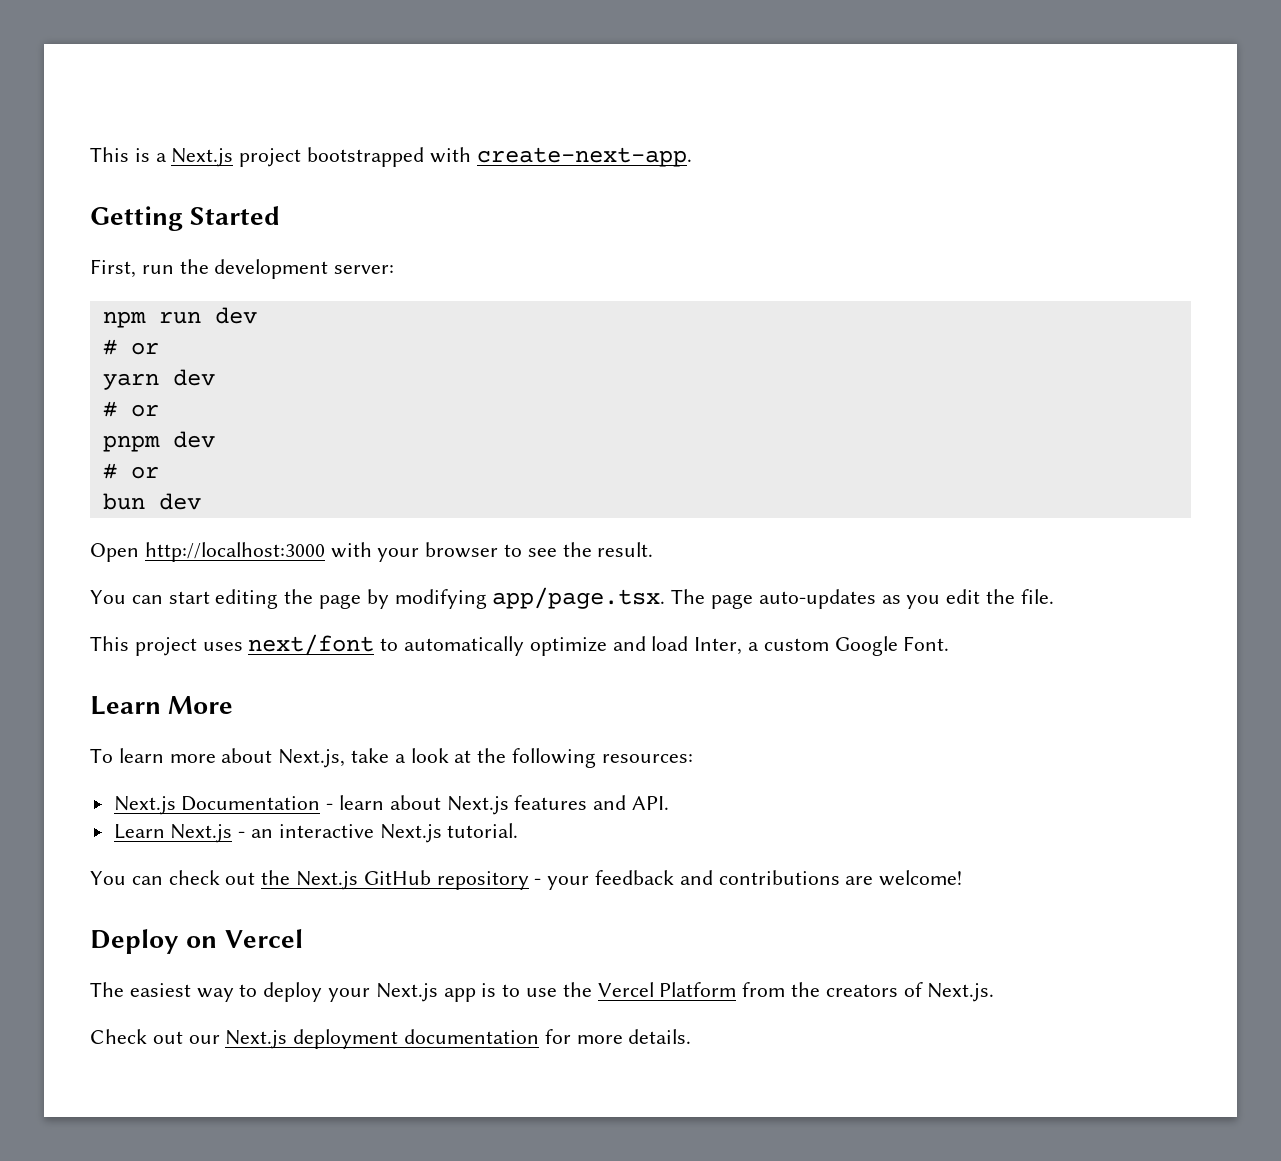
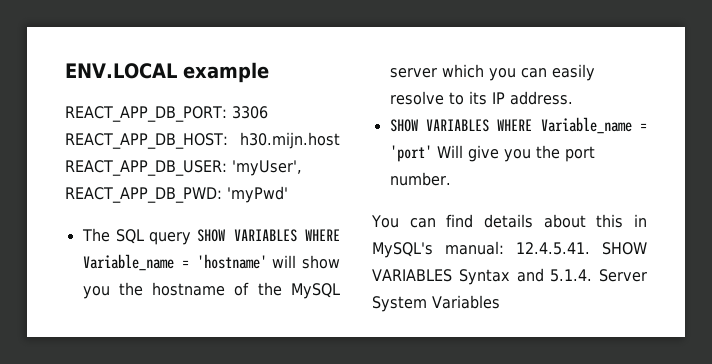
- This is a Next.js project bootstrapped with create-next-app.
- Getting Started
- First, run the development server:
- npm run dev
- # or
- yarn dev
- # or
- pnpm dev
- # or
- bun dev
- Open http://localhost:3000 with your browser to see the result.
- You can start editing the page by modifying app/page.tsx. The page auto-updates as you edit the file.
- This project uses next/font to automatically optimize and load Inter, a custom Google Font.
- Learn More
- To learn more about Next.js, take a look at the following resources:
- Next.js Documentation - learn about Next.js features and API.
- Learn Next.js - an interactive Next.js tutorial.
- You can check out the Next.js GitHub repository - your feedback and contributions are welcome!
- Deploy on Vercel
- The easiest way to deploy your Next.js app is to use the Vercel Platform from the creators of Next.js.
- Check out our Next.js deployment documentation for more details.
+ ENV.LOCAL example
+ REACT_APP_DB_PORT: 3306 REACT_APP_DB_HOST: h30.mijn.host REACT_APP_DB_USER: 'myUser', REACT_APP_DB_PWD: 'myPwd'
+ The SQL query SHOW VARIABLES WHERE Variable_name = 'hostname' will show you the hostname of the MySQL server which you can easily resolve to its IP address.
+ SHOW VARIABLES WHERE Variable_name = 'port' Will give you the port number.
+ You can find details about this in MySQL's manual: 12.4.5.41. SHOW VARIABLES Syntax and 5.1.4. Server System Variables

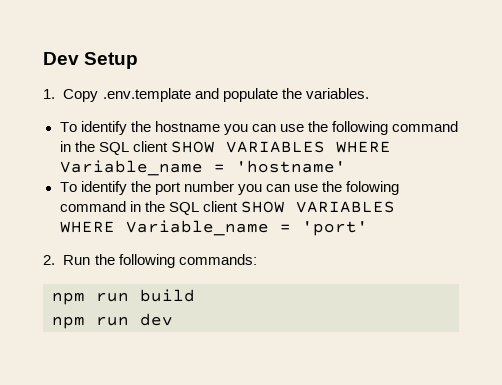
- ENV.LOCAL example
- REACT_APP_DB_PORT: 3306 REACT_APP_DB_HOST: h30.mijn.host REACT_APP_DB_USER: 'myUser', REACT_APP_DB_PWD: 'myPwd'
- The SQL query SHOW VARIABLES WHERE Variable_name = 'hostname' will show you the hostname of the MySQL server which you can easily resolve to its IP address.
- SHOW VARIABLES WHERE Variable_name = 'port' Will give you the port number.
- You can find details about this in MySQL's manual: 12.4.5.41. SHOW VARIABLES Syntax and 5.1.4. Server System Variables
+ Dev Setup
+ 1. Copy .env.template and populate the variables.
+ To identify the hostname you can use the following command in the SQL client SHOW VARIABLES WHERE Variable_name = 'hostname'
+ To identify the port number you can use the folowing command in the SQL client SHOW VARIABLES WHERE Variable_name = 'port'
+ 2. Run the following commands:
+ npm run build
+ npm run dev

